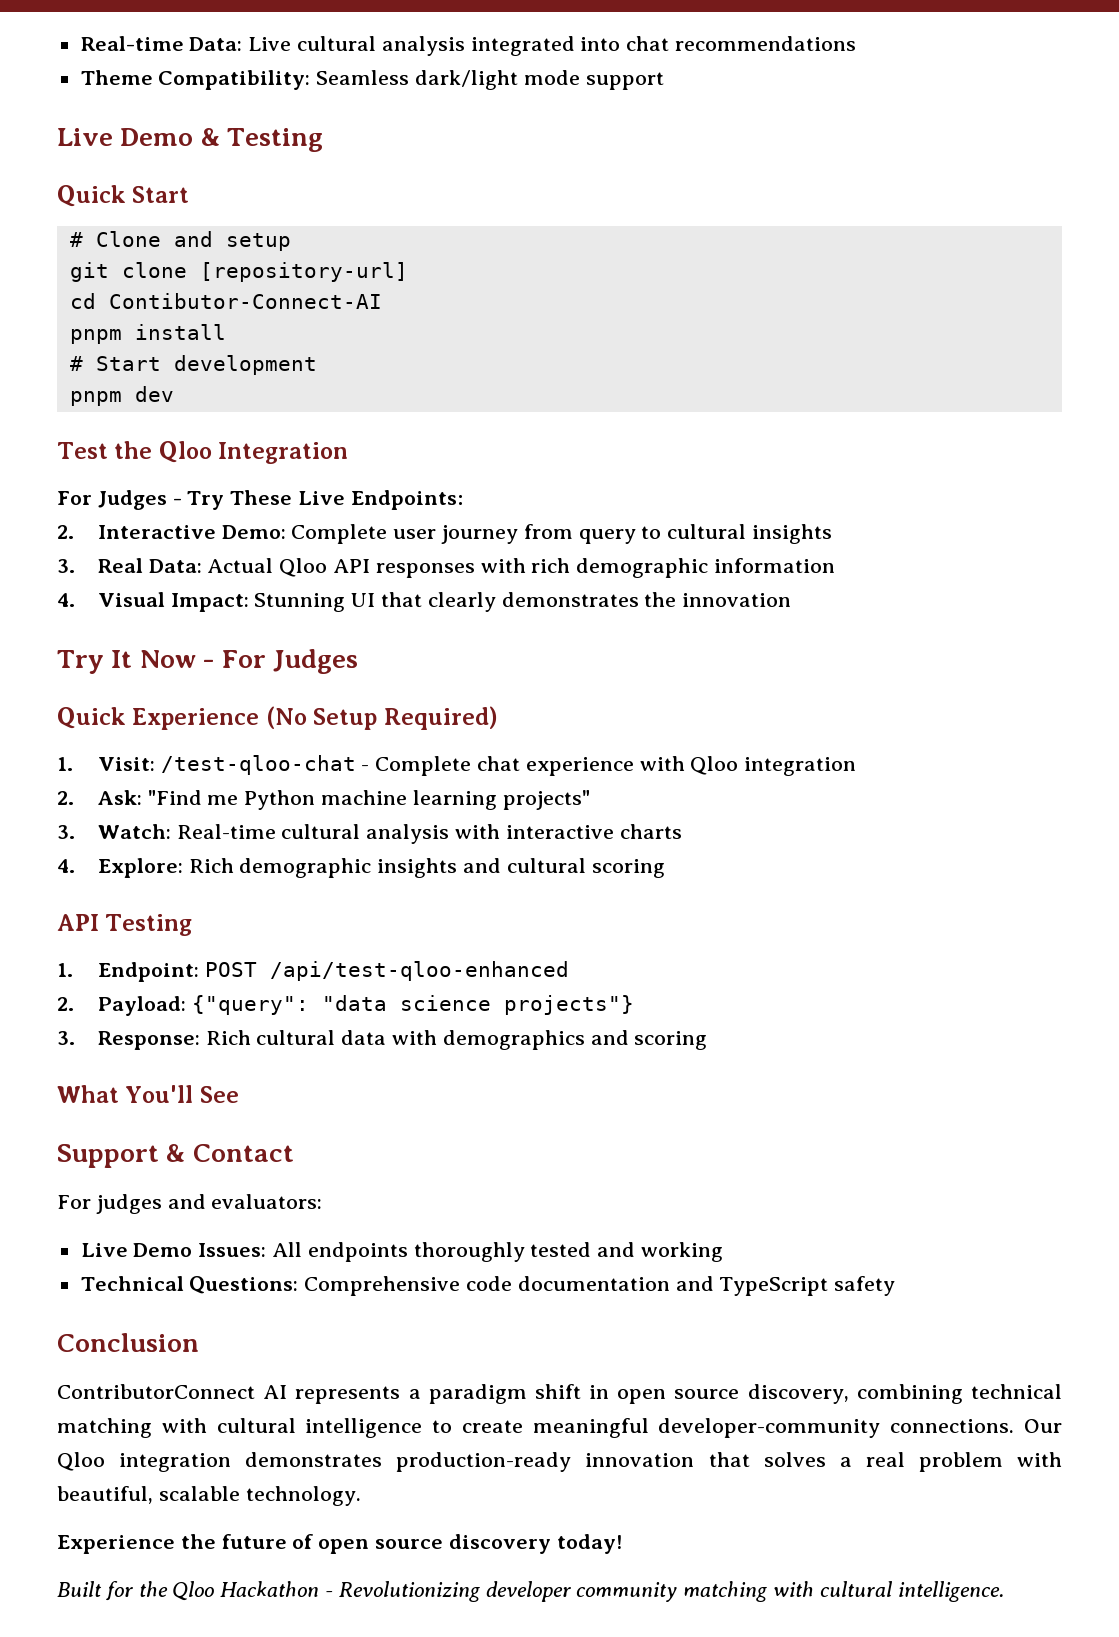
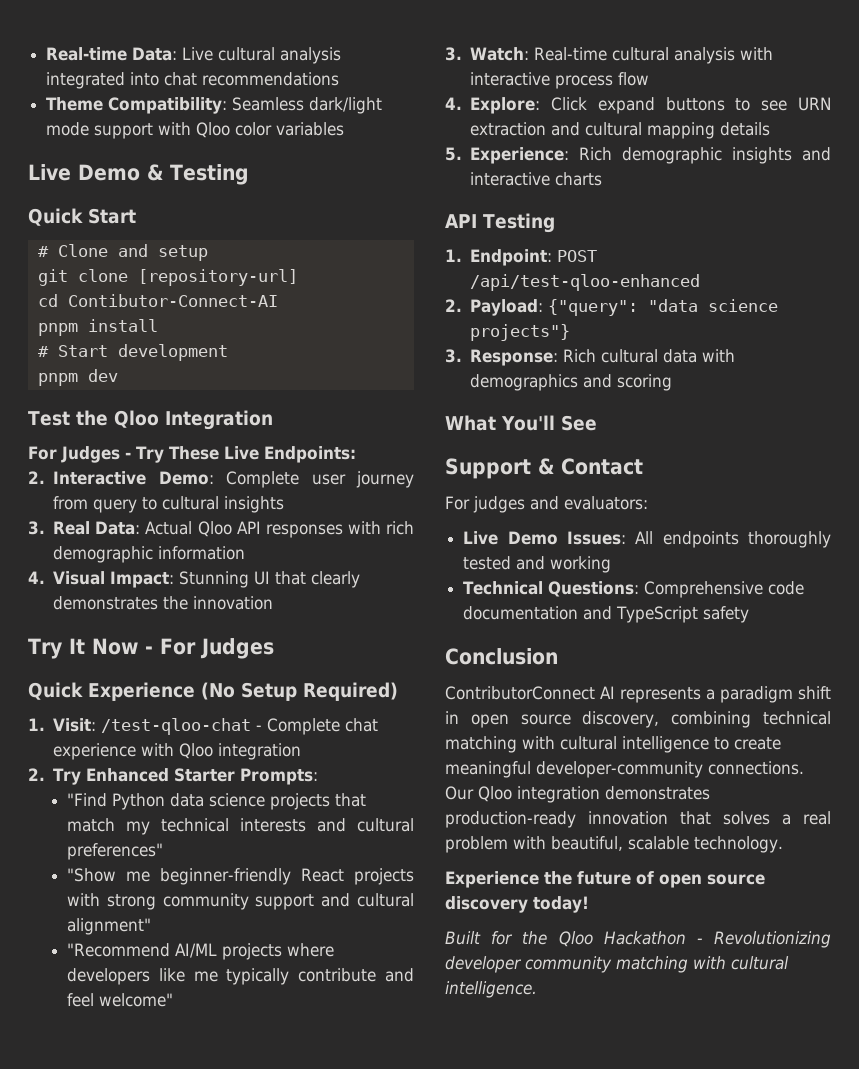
- Theme Compatibility: Seamless dark/light mode support
+ Theme Compatibility: Seamless dark/light mode support with Qloo color variables
- 2. Ask: "Find me Python machine learning projects"
+ 2. Try Enhanced Starter Prompts:
+ "Find Python data science projects that match my technical interests and cultural preferences"
+ "Show me beginner-friendly React projects with strong community support and cultural alignment"
+ "Recommend AI/ML projects where developers like me typically contribute and feel welcome"
- 3. Watch: Real-time cultural analysis with interactive charts
+ 3. Watch: Real-time cultural analysis with interactive process flow
- 4. Explore: Rich demographic insights and cultural scoring
+ 4. Explore: Click expand buttons to see URN extraction and cultural mapping details
+ 5. Experience: Rich demographic insights and interactive charts

